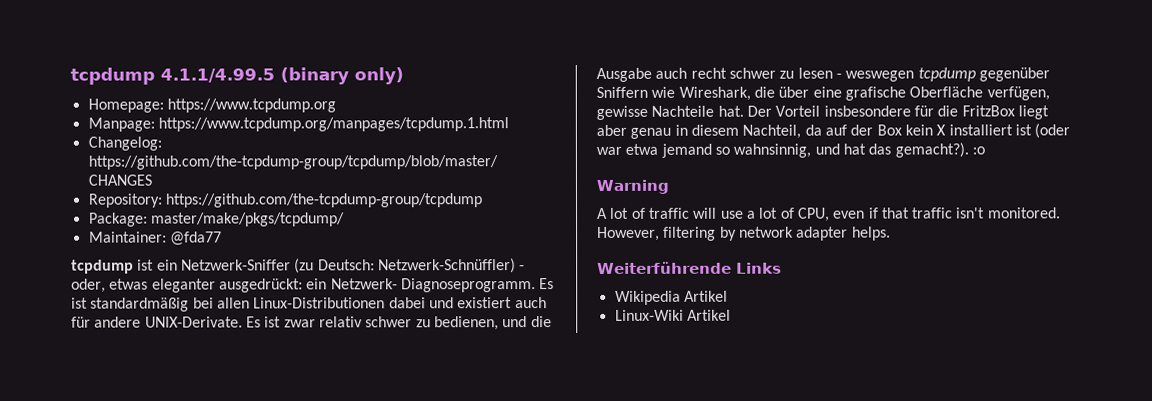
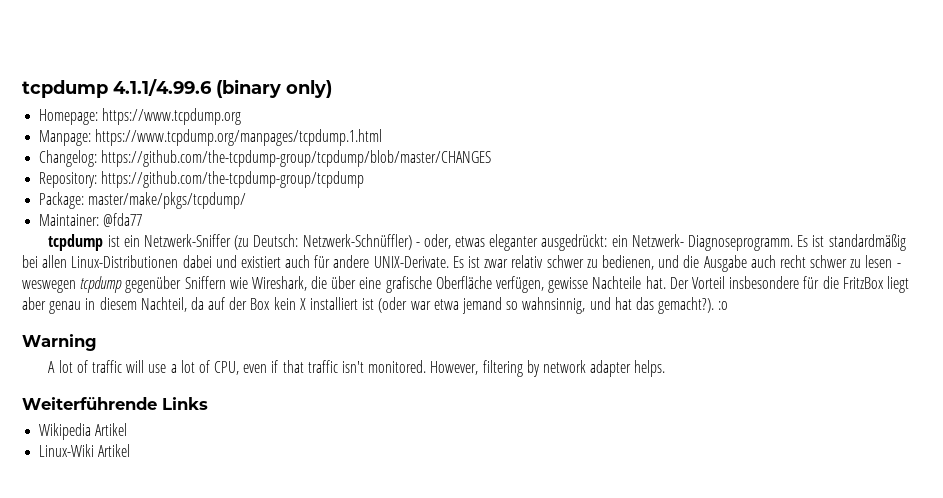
- tcpdump 4.1.1/4.99.5 (binary only)
+ tcpdump 4.1.1/4.99.6 (binary only)

